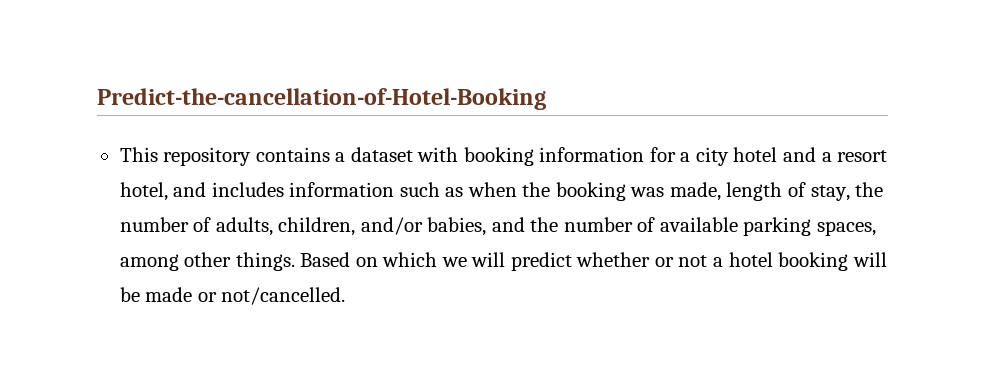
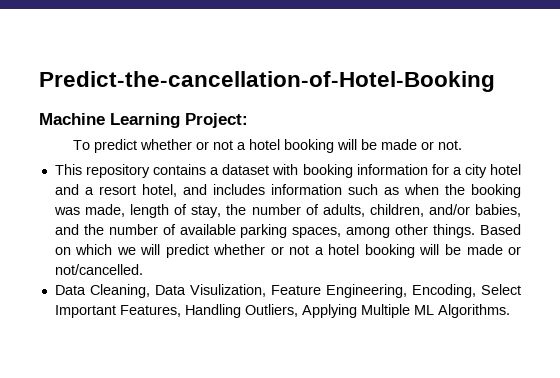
+ Machine Learning Project:
+ To predict whether or not a hotel booking will be made or not.
+ Data Cleaning, Data Visulization, Feature Engineering, Encoding, Select Important Features, Handling Outliers, Applying Multiple ML Algorithms.

